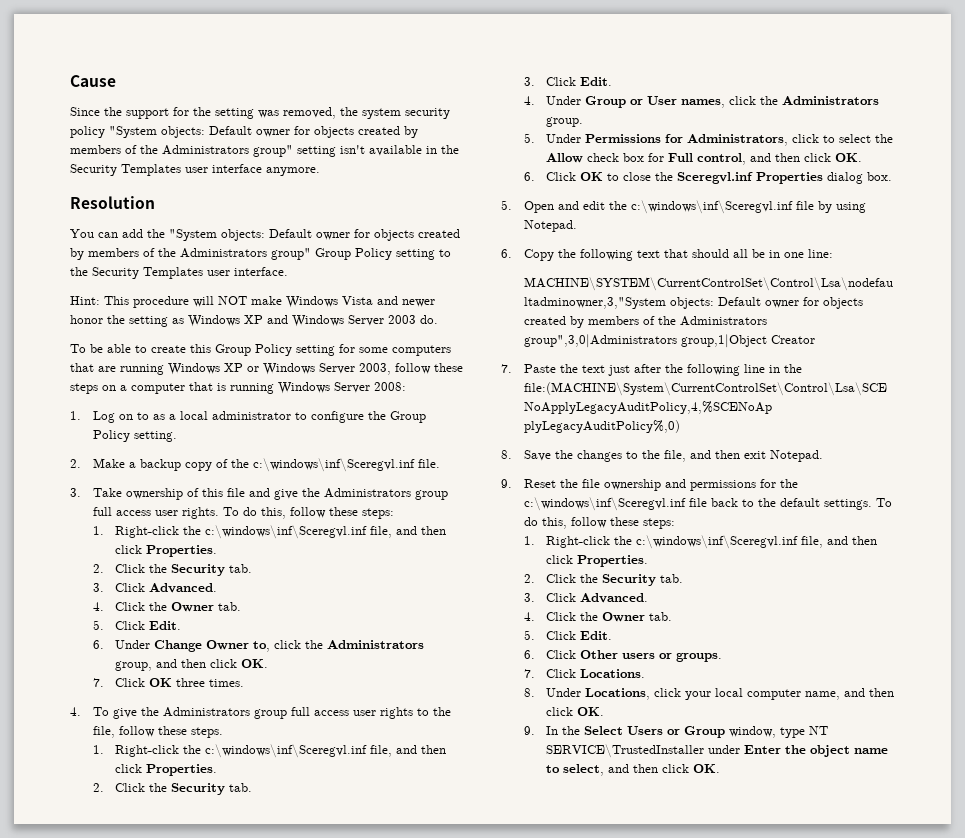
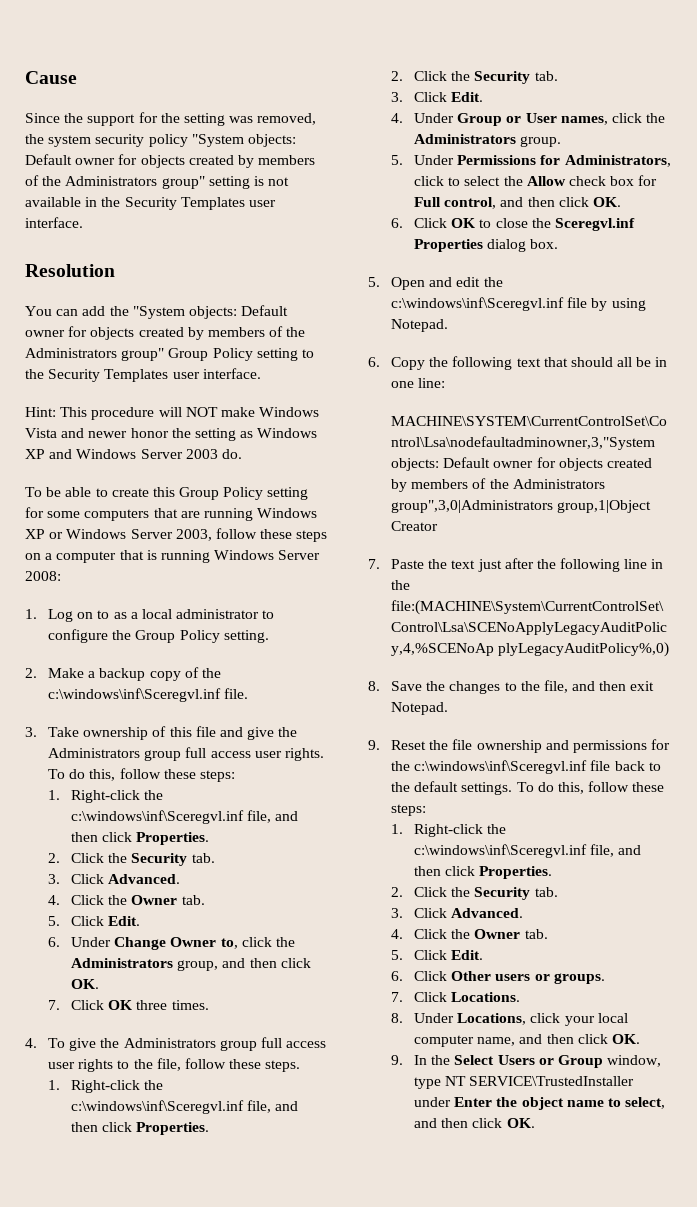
- Since the support for the setting was removed, the system security policy "System objects: Default owner for objects created by members of the Administrators group" setting isn't available in the Security Templates user interface anymore.
+ Since the support for the setting was removed, the system security policy "System objects: Default owner for objects created by members of the Administrators group" setting is not available in the Security Templates user interface.

